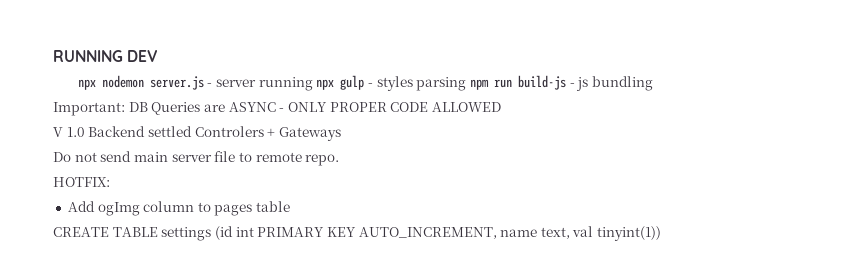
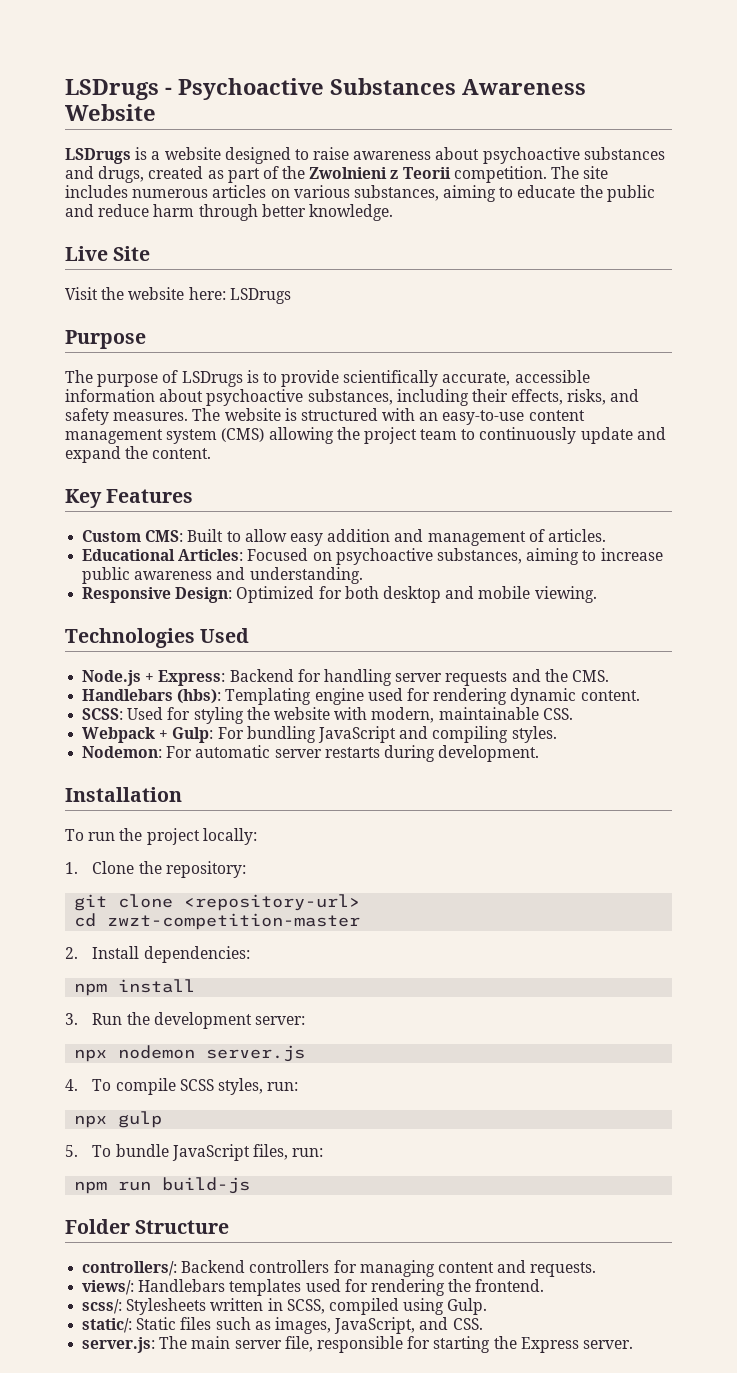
- RUNNING DEV
- npx nodemon server.js - server running npx gulp - styles parsing npm run build-js - js bundling
- Important: DB Queries are ASYNC - ONLY PROPER CODE ALLOWED
- V 1.0 Backend settled Controlers + Gateways
- Do not send main server file to remote repo.
- HOTFIX:
- Add ogImg column to pages table
- CREATE TABLE settings (id int PRIMARY KEY AUTO_INCREMENT, name text, val tinyint(1))
+ LSDrugs - Psychoactive Substances Awareness Website
+ LSDrugs is a website designed to raise awareness about psychoactive substances and drugs, created as part of the Zwolnieni z Teorii competition. The site includes numerous articles on various substances, aiming to educate the public and reduce harm through better knowledge.
+ Live Site
+ Visit the website here: LSDrugs
+ Purpose
+ The purpose of LSDrugs is to provide scientifically accurate, accessible information about psychoactive substances, including their effects, risks, and safety measures. The website is structured with an easy-to-use content management system (CMS) allowing the project team to continuously update and expand the content.
+ Key Features
+ Custom CMS: Built to allow easy addition and management of articles.
+ Educational Articles: Focused on psychoactive substances, aiming to increase public awareness and understanding.
+ Responsive Design: Optimized for both desktop and mobile viewing.
+ Technologies Used
+ Node.js + Express: Backend for handling server requests and the CMS.
+ Handlebars (hbs): Templating engine used for rendering dynamic content.
+ SCSS: Used for styling the website with modern, maintainable CSS.
+ Webpack + Gulp: For bundling JavaScript and compiling styles.
+ Nodemon: For automatic server restarts during development.
+ Installation
+ To run the project locally:
+ 1. Clone the repository:
+ git clone <repository-url>
+ cd zwzt-competition-master
+ 2. Install dependencies:
+ npm install
+ 3. Run the development server:
+ npx nodemon server.js
+ 4. To compile SCSS styles, run:
+ npx gulp
+ 5. To bundle JavaScript files, run:
+ npm run build-js
+ Folder Structure
+ controllers/: Backend controllers for managing content and requests.
+ views/: Handlebars templates used for rendering the frontend.
+ scss/: Stylesheets written in SCSS, compiled using Gulp.
+ static/: Static files such as images, JavaScript, and CSS.
+ server.js: The main server file, responsible for starting the Express server.

